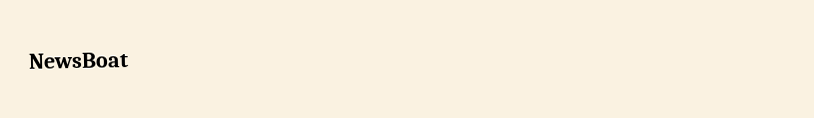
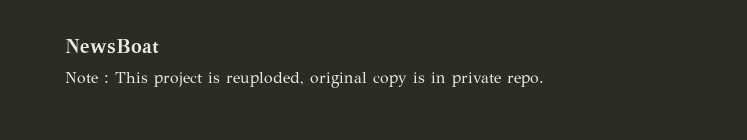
+ Note : This project is reuploded, original copy is in private repo.

